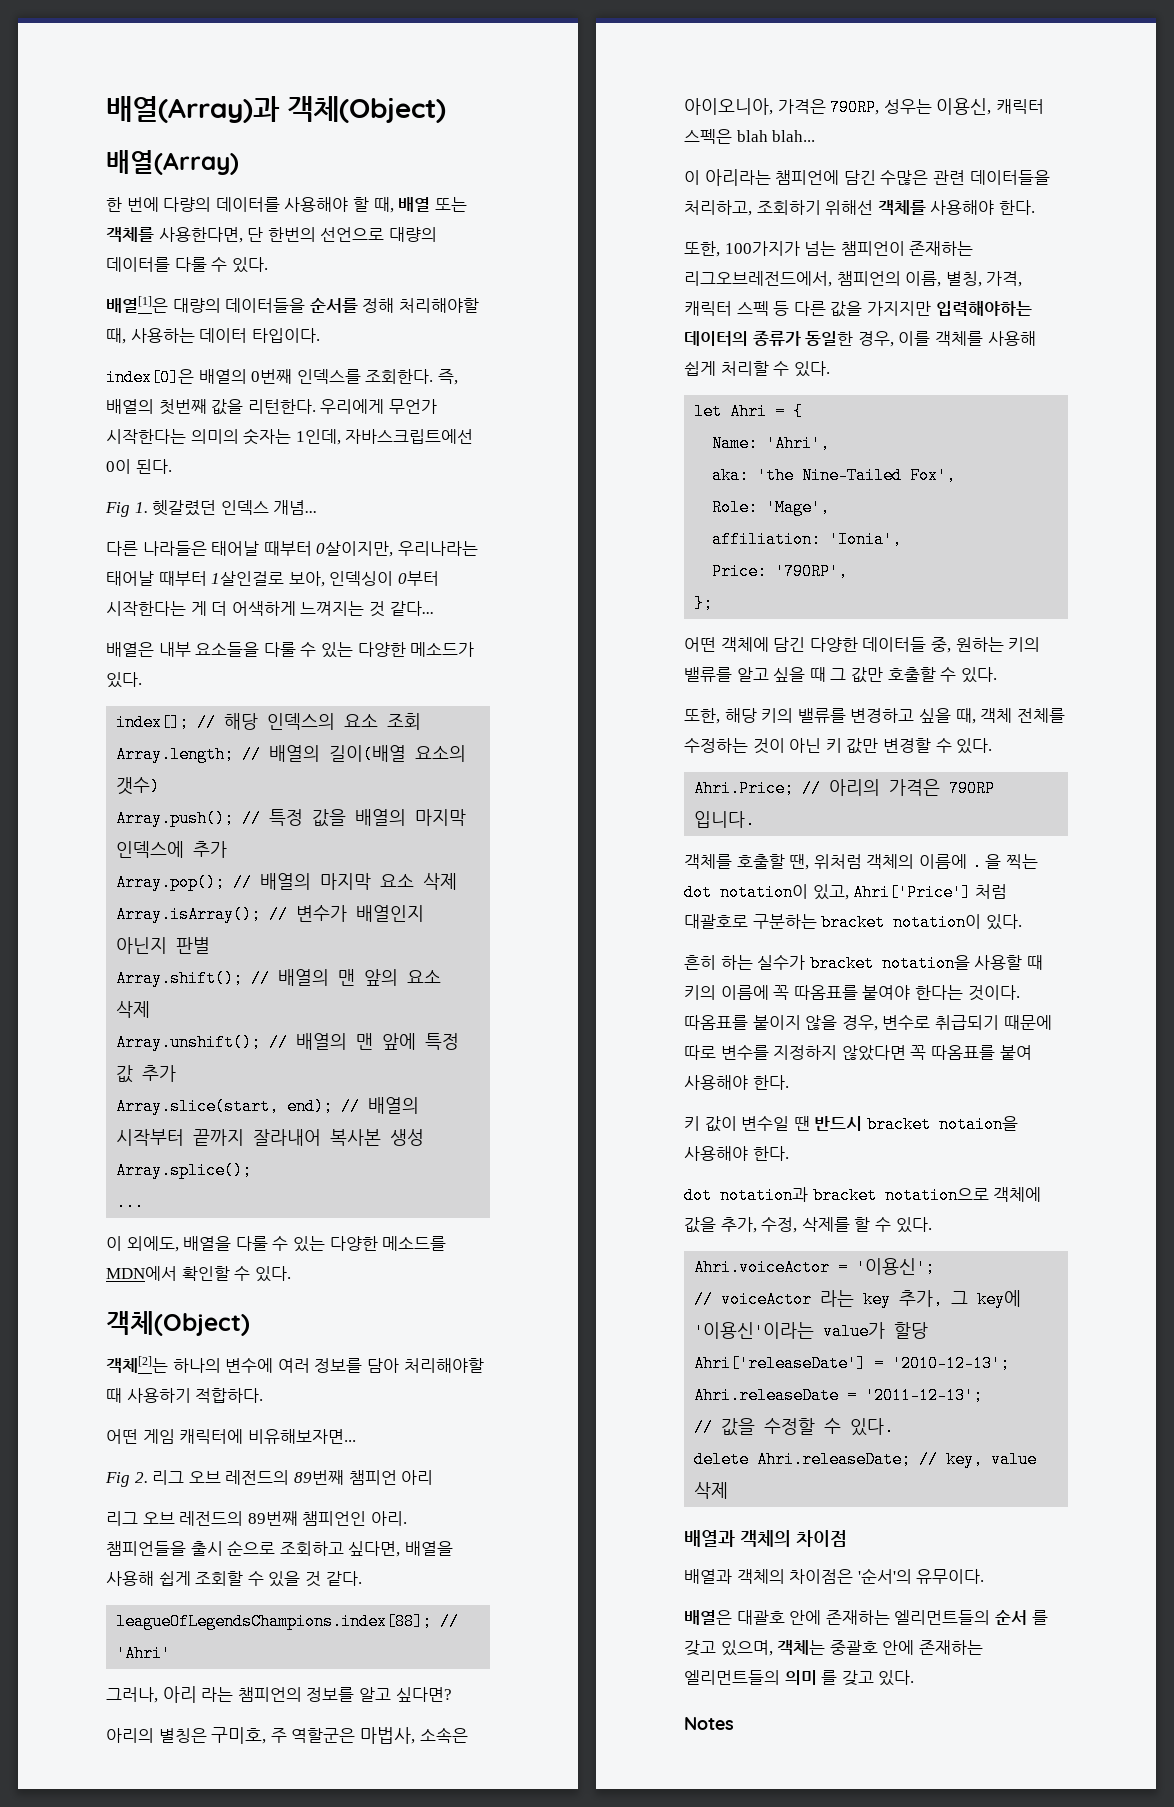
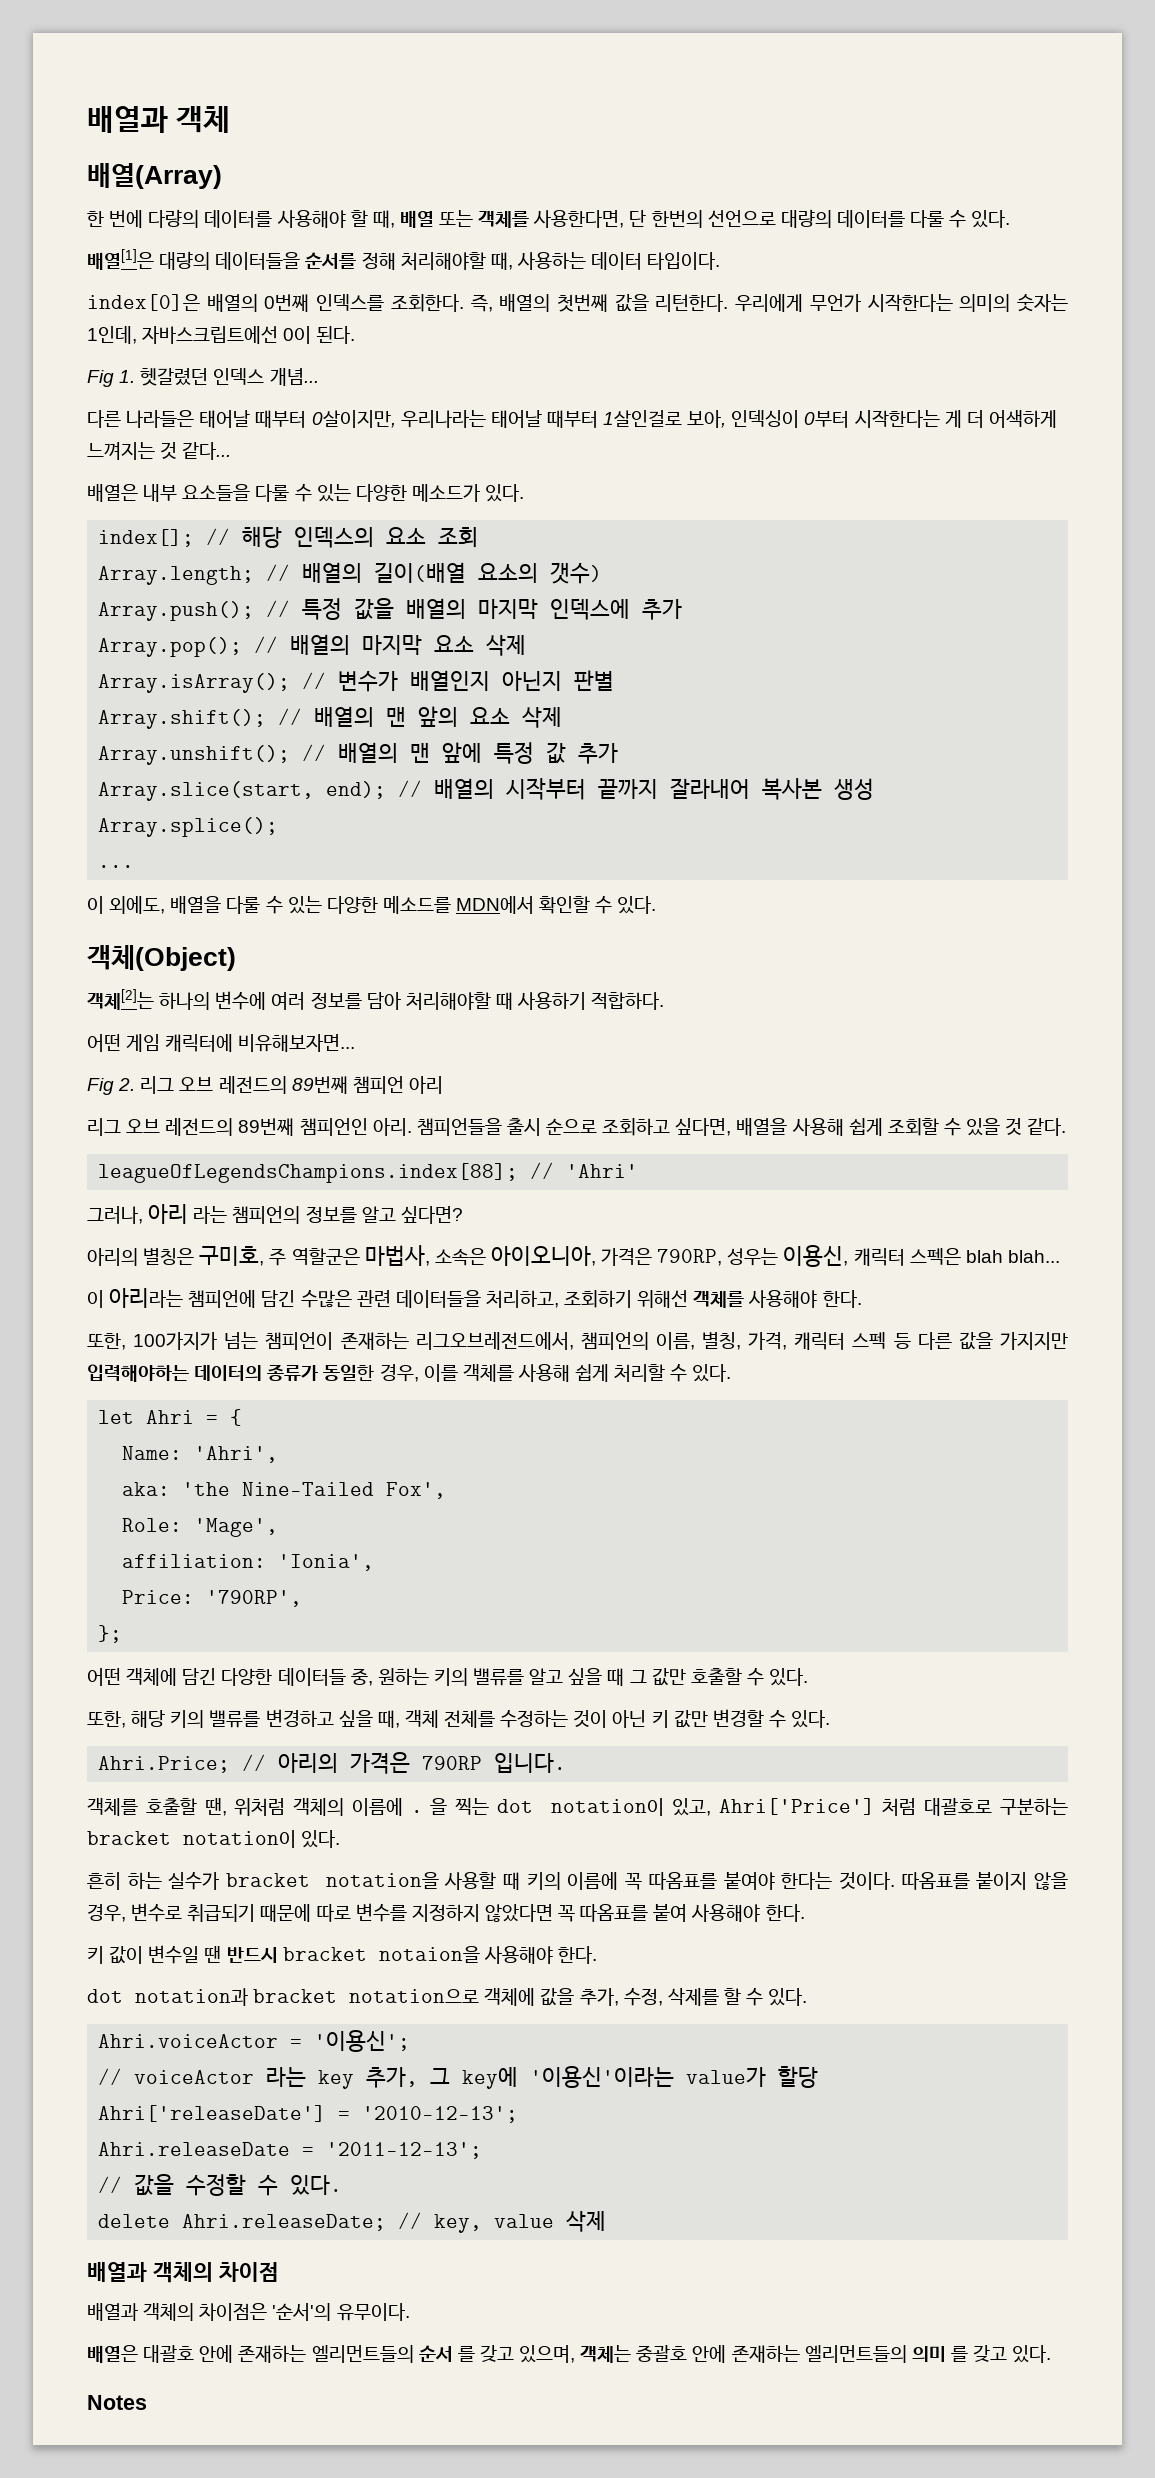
- 배열(Array)과 객체(Object)
+ 배열과 객체

